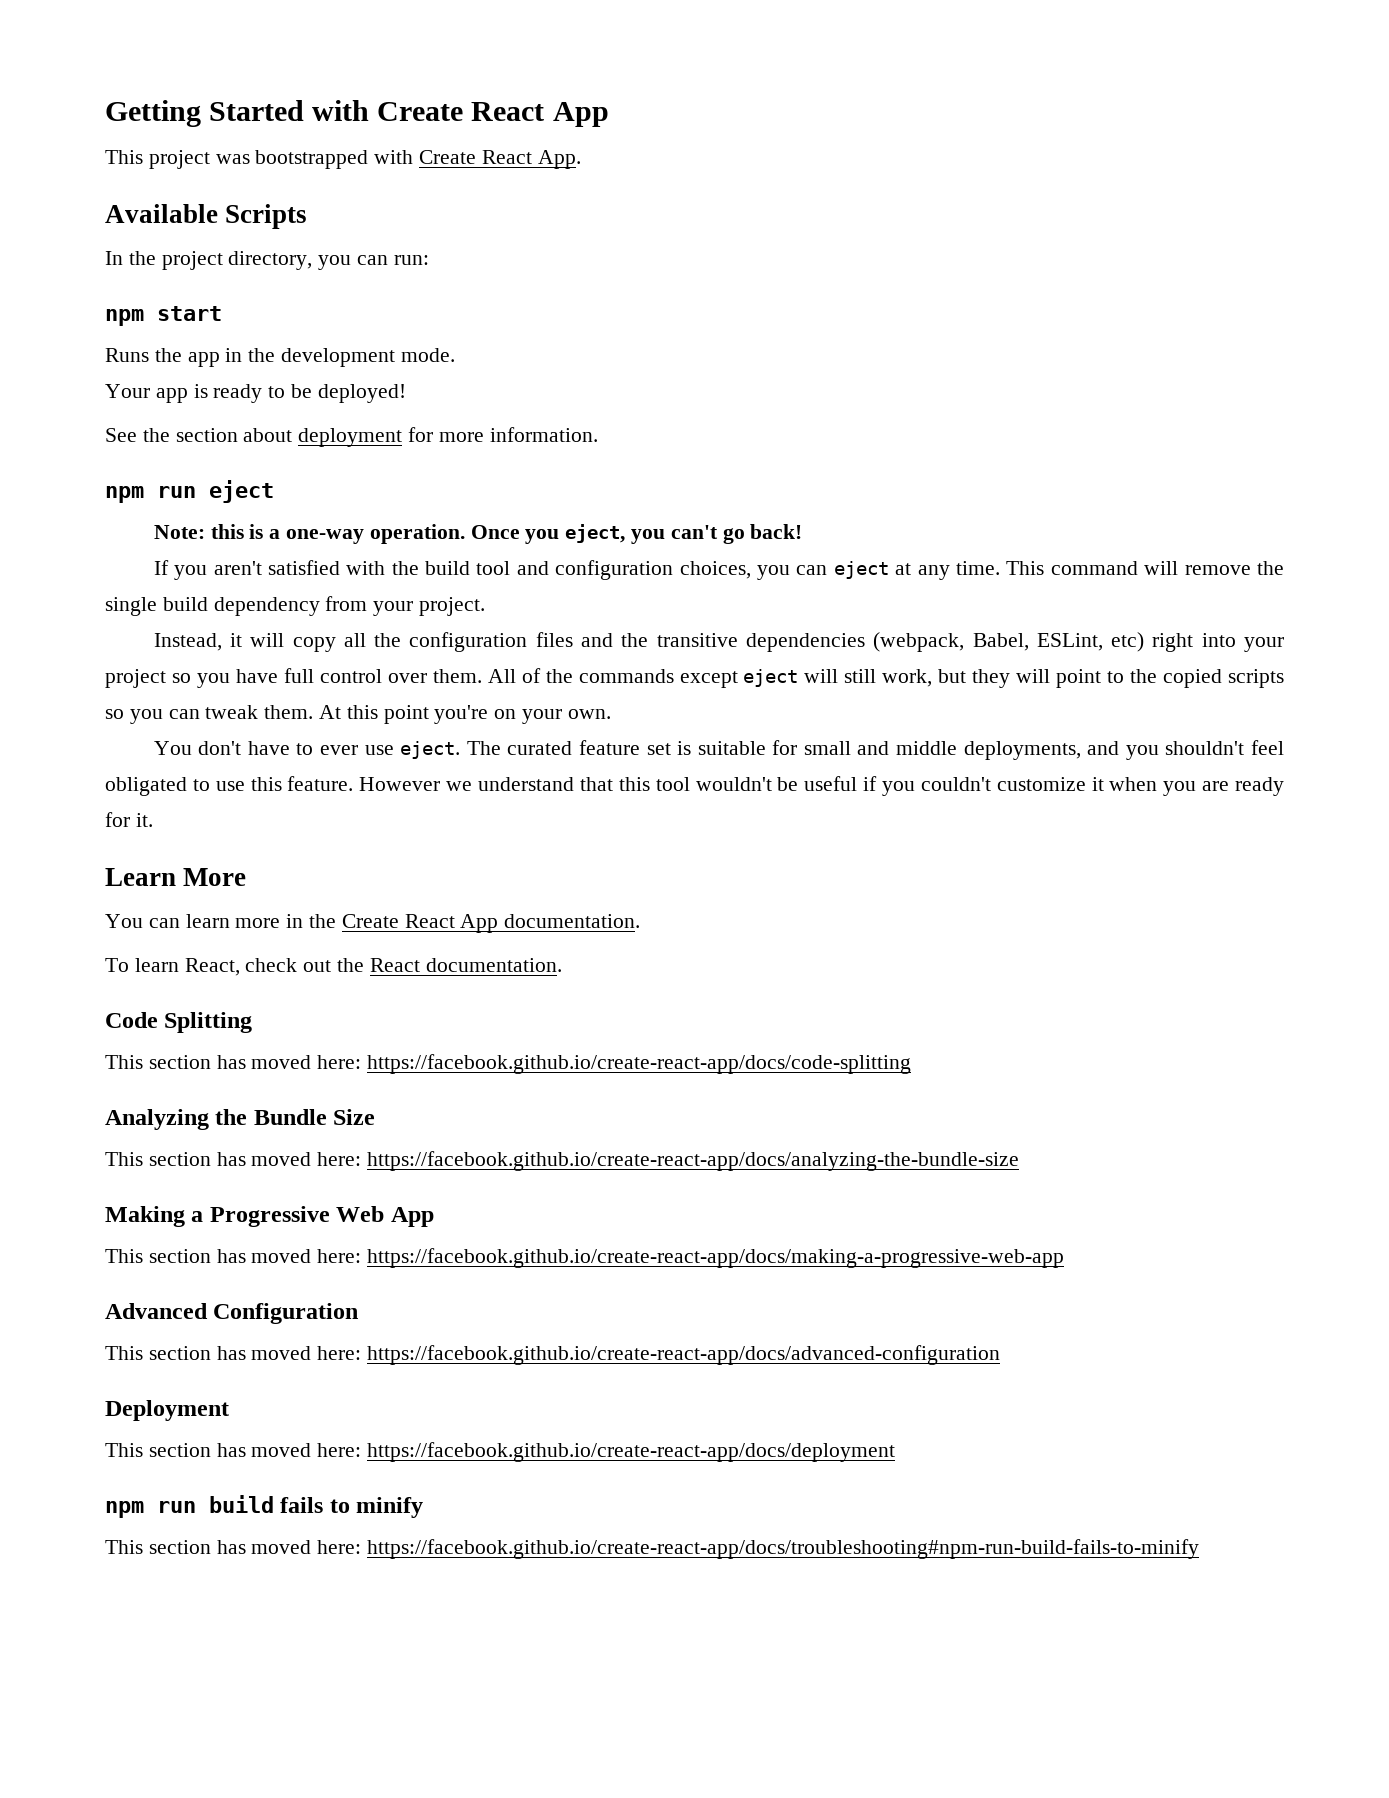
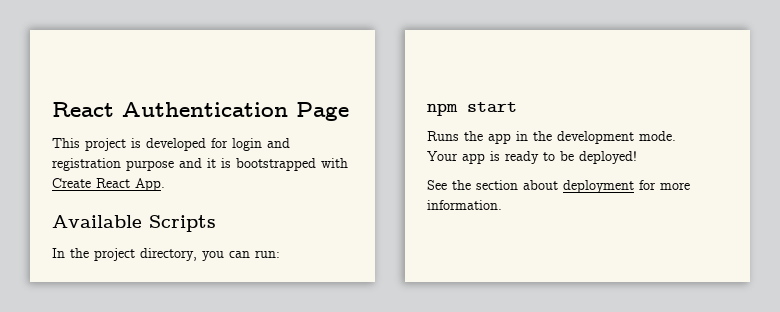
- Getting Started with Create React App
- This project was bootstrapped with Create React App.
+ React Authentication Page
+ This project is developed for login and registration purpose and it is bootstrapped with Create React App.
- npm run eject
- Note: this is a one-way operation. Once you eject, you can't go back!
- If you aren't satisfied with the build tool and configuration choices, you can eject at any time. This command will remove the single build dependency from your project.
- Instead, it will copy all the configuration files and the transitive dependencies (webpack, Babel, ESLint, etc) right into your project so you have full control over them. All of the commands except eject will still work, but they will point to the copied scripts so you can tweak them. At this point you're on your own.
- You don't have to ever use eject. The curated feature set is suitable for small and middle deployments, and you shouldn't feel obligated to use this feature. However we understand that this tool wouldn't be useful if you couldn't customize it when you are ready for it.
- Learn More
- You can learn more in the Create React App documentation.
- To learn React, check out the React documentation.
- Code Splitting
- This section has moved here: https://facebook.github.io/create-react-app/docs/code-splitting
- Analyzing the Bundle Size
- This section has moved here: https://facebook.github.io/create-react-app/docs/analyzing-the-bundle-size
- Making a Progressive Web App
- This section has moved here: https://facebook.github.io/create-react-app/docs/making-a-progressive-web-app
- Advanced Configuration
- This section has moved here: https://facebook.github.io/create-react-app/docs/advanced-configuration
- Deployment
- This section has moved here: https://facebook.github.io/create-react-app/docs/deployment
- npm run build fails to minify
- This section has moved here: https://facebook.github.io/create-react-app/docs/troubleshooting#npm-run-build-fails-to-minify

